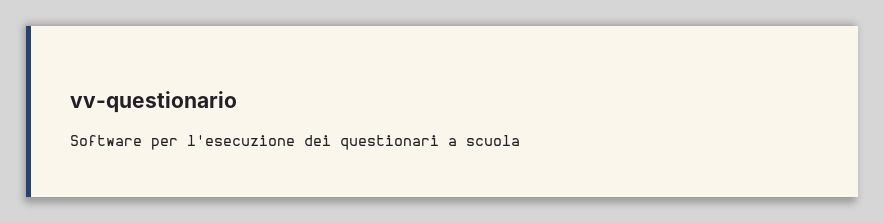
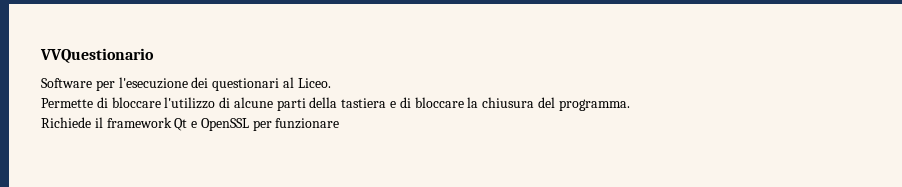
- vv-questionario
+ VVQuestionario
- Software per l'esecuzione dei questionari a scuola
+ Software per l'esecuzione dei questionari al Liceo.
+ Permette di bloccare l'utilizzo di alcune parti della tastiera e di bloccare la chiusura del programma.
+ Richiede il framework Qt e OpenSSL per funzionare

